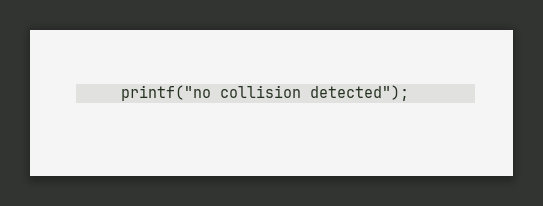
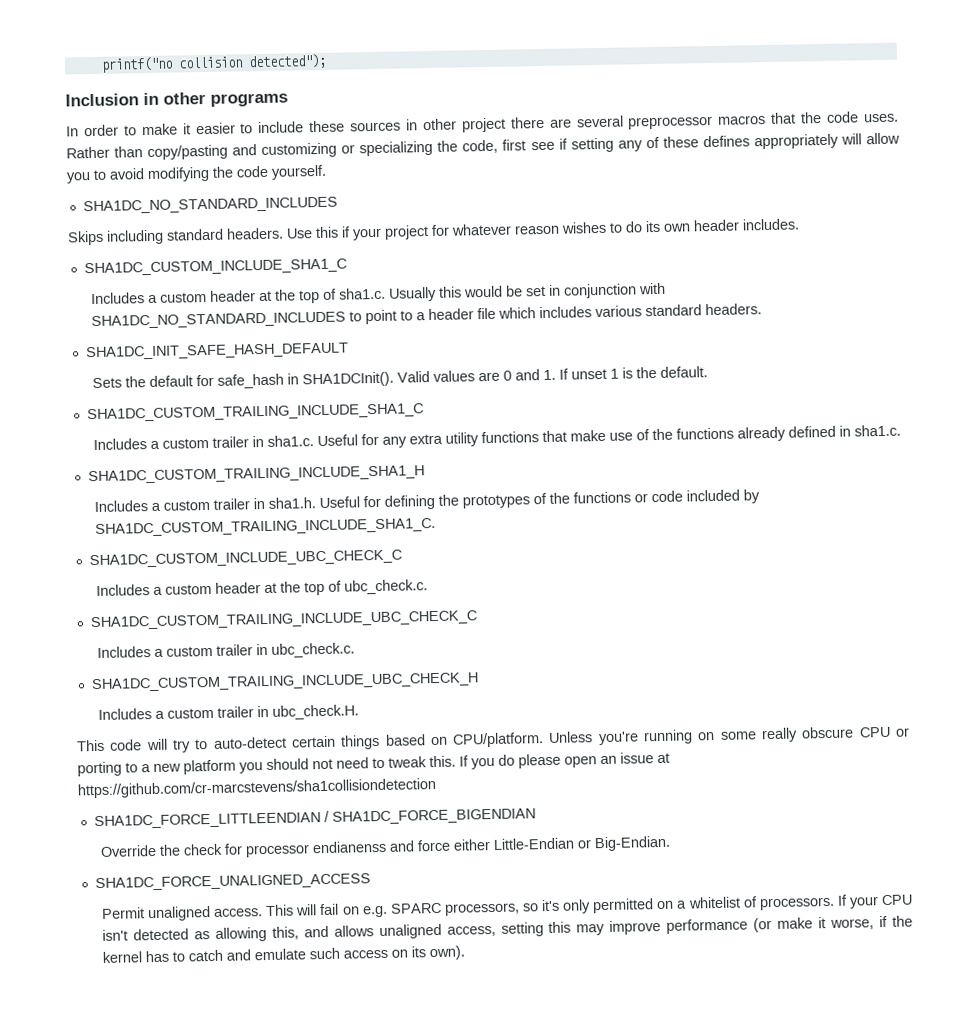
+ Inclusion in other programs
+ In order to make it easier to include these sources in other project there are several preprocessor macros that the code uses. Rather than copy/pasting and customizing or specializing the code, first see if setting any of these defines appropriately will allow you to avoid modifying the code yourself.
+ SHA1DC_NO_STANDARD_INCLUDES
+ Skips including standard headers. Use this if your project for whatever reason wishes to do its own header includes.
+ SHA1DC_CUSTOM_INCLUDE_SHA1_C
+ Includes a custom header at the top of sha1.c. Usually this would be set in conjunction with SHA1DC_NO_STANDARD_INCLUDES to point to a header file which includes various standard headers.
+ SHA1DC_INIT_SAFE_HASH_DEFAULT
+ Sets the default for safe_hash in SHA1DCInit(). Valid values are 0 and 1. If unset 1 is the default.
+ SHA1DC_CUSTOM_TRAILING_INCLUDE_SHA1_C
+ Includes a custom trailer in sha1.c. Useful for any extra utility functions that make use of the functions already defined in sha1.c.
+ SHA1DC_CUSTOM_TRAILING_INCLUDE_SHA1_H
+ Includes a custom trailer in sha1.h. Useful for defining the prototypes of the functions or code included by SHA1DC_CUSTOM_TRAILING_INCLUDE_SHA1_C.
+ SHA1DC_CUSTOM_INCLUDE_UBC_CHECK_C
+ Includes a custom header at the top of ubc_check.c.
+ SHA1DC_CUSTOM_TRAILING_INCLUDE_UBC_CHECK_C
+ Includes a custom trailer in ubc_check.c.
+ SHA1DC_CUSTOM_TRAILING_INCLUDE_UBC_CHECK_H
+ Includes a custom trailer in ubc_check.H.
+ This code will try to auto-detect certain things based on CPU/platform. Unless you're running on some really obscure CPU or porting to a new platform you should not need to tweak this. If you do please open an issue at https://github.com/cr-marcstevens/sha1collisiondetection
+ SHA1DC_FORCE_LITTLEENDIAN / SHA1DC_FORCE_BIGENDIAN
+ Override the check for processor endianenss and force either Little-Endian or Big-Endian.
+ SHA1DC_FORCE_UNALIGNED_ACCESS
+ Permit unaligned access. This will fail on e.g. SPARC processors, so it's only permitted on a whitelist of processors. If your CPU isn't detected as allowing this, and allows unaligned access, setting this may improve performance (or make it worse, if the kernel has to catch and emulate such access on its own).

